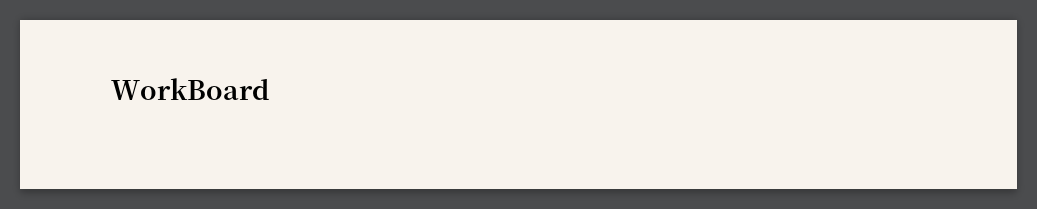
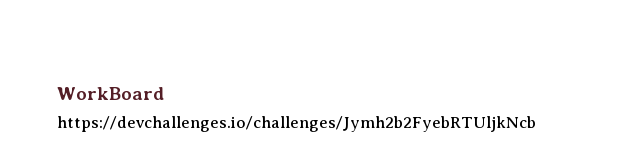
+ https://devchallenges.io/challenges/Jymh2b2FyebRTUljkNcb

